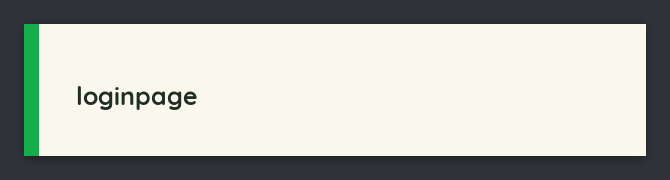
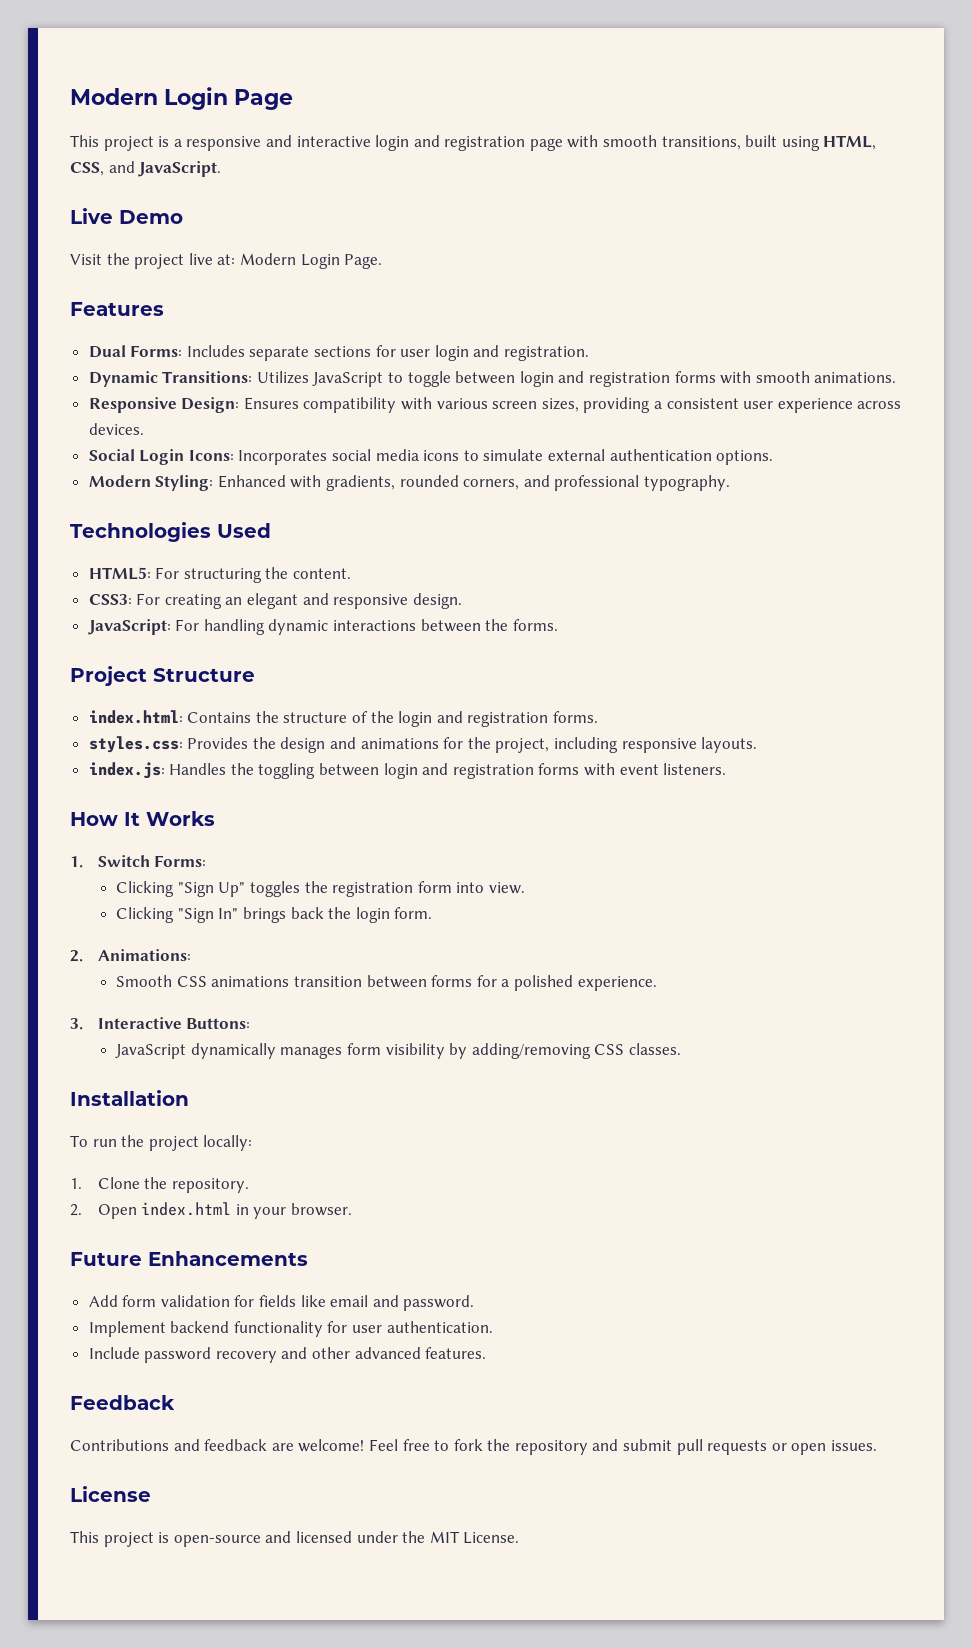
- loginpage
+ Modern Login Page
+ This project is a responsive and interactive login and registration page with smooth transitions, built using HTML, CSS, and JavaScript.
+ Live Demo
+ Visit the project live at: Modern Login Page.
+ Features
+ Dual Forms: Includes separate sections for user login and registration.
+ Dynamic Transitions: Utilizes JavaScript to toggle between login and registration forms with smooth animations.
+ Responsive Design: Ensures compatibility with various screen sizes, providing a consistent user experience across devices.
+ Social Login Icons: Incorporates social media icons to simulate external authentication options.
+ Modern Styling: Enhanced with gradients, rounded corners, and professional typography.
+ Technologies Used
+ HTML5: For structuring the content.
+ CSS3: For creating an elegant and responsive design.
+ JavaScript: For handling dynamic interactions between the forms.
+ Project Structure
+ index.html: Contains the structure of the login and registration forms.
+ styles.css: Provides the design and animations for the project, including responsive layouts.
+ index.js: Handles the toggling between login and registration forms with event listeners.
+ How It Works
+ 1. Switch Forms:
+ Clicking "Sign Up" toggles the registration form into view.
+ Clicking "Sign In" brings back the login form.
+ 2. Animations:
+ Smooth CSS animations transition between forms for a polished experience.
+ 3. Interactive Buttons:
+ JavaScript dynamically manages form visibility by adding/removing CSS classes.
+ Installation
+ To run the project locally:
+ 1. Clone the repository.
+ 2. Open index.html in your browser.
+ Future Enhancements
+ Add form validation for fields like email and password.
+ Implement backend functionality for user authentication.
+ Include password recovery and other advanced features.
+ Feedback
+ Contributions and feedback are welcome! Feel free to fork the repository and submit pull requests or open issues.
+ License
+ This project is open-source and licensed under the MIT License.

